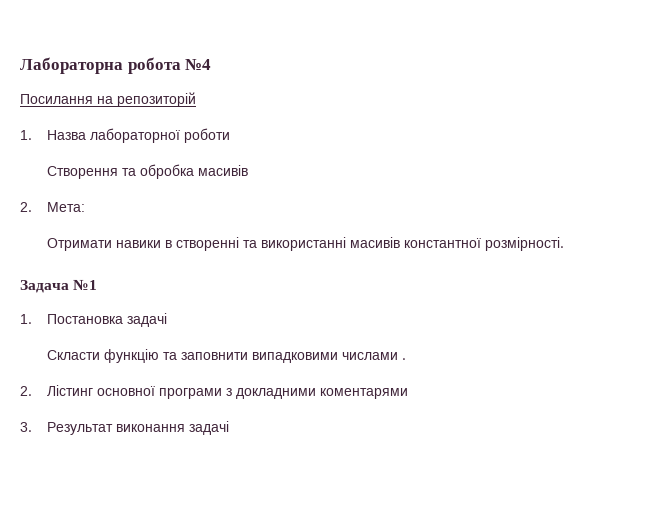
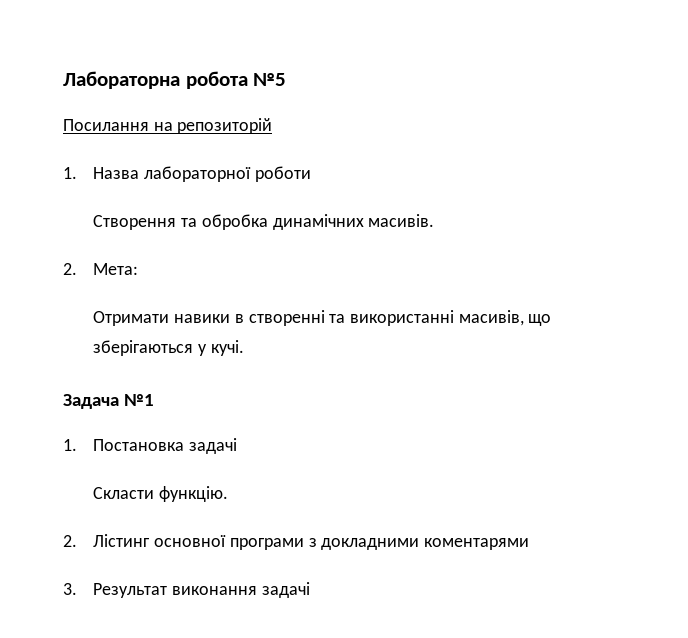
- Лабораторна робота №4
+ Лабораторна робота №5
- Створення та обробка масивів
+ Створення та обробка динамічних масивів.
- Отримати навики в створенні та використанні масивів константної розмірності.
+ Отримати навики в створенні та використанні масивів, що зберігаються у кучі.
- Скласти функцію та заповнити випадковими числами .
+ Скласти функцію.

